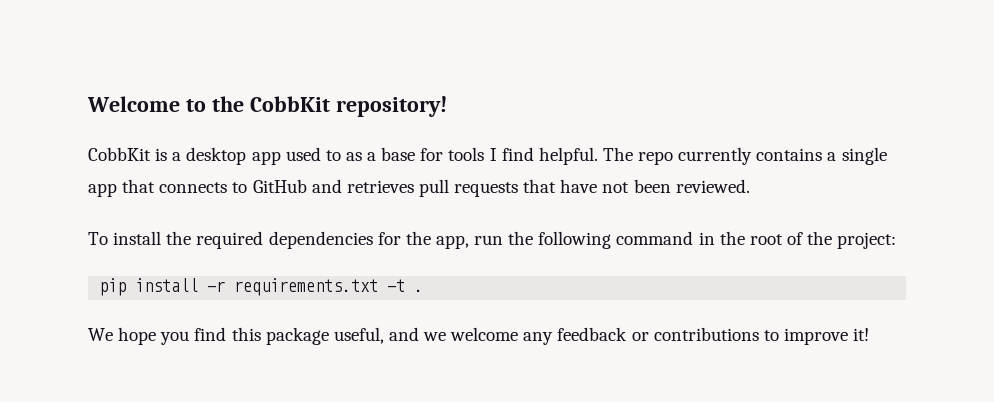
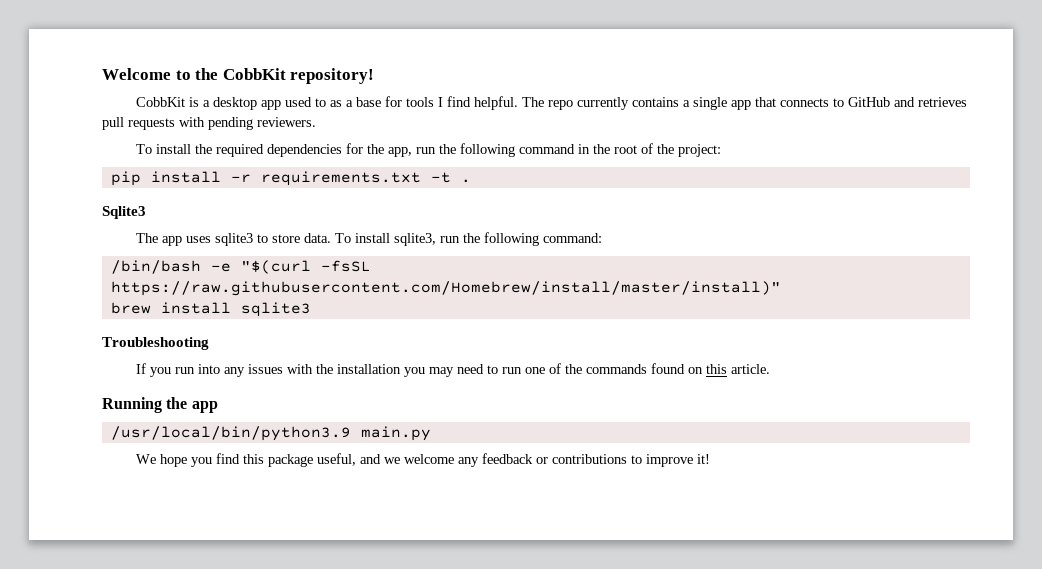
- The repo currently contains a single app that connects to GitHub and retrieves pull requests that have not been reviewed.
+ The repo currently contains a single app that connects to GitHub and retrieves pull requests with pending reviewers.
+ Sqlite3
+ The app uses sqlite3 to store data. To install sqlite3, run the following command:
+ /bin/bash -e "$(curl -fsSL https://raw.githubusercontent.com/Homebrew/install/master/install)"
+ brew install sqlite3
+ Troubleshooting
+ If you run into any issues with the installation you may need to run one of the commands found on this article.
+ Running the app
+ /usr/local/bin/python3.9 main.py

